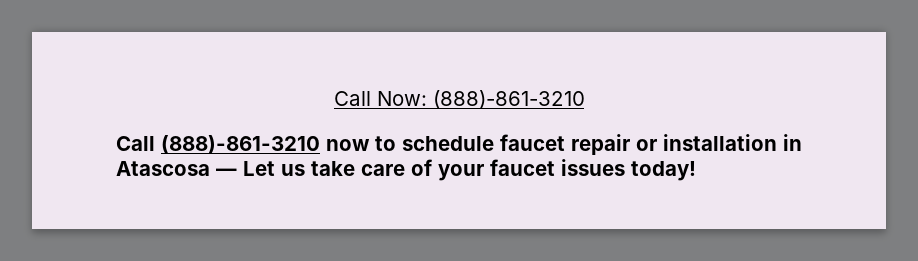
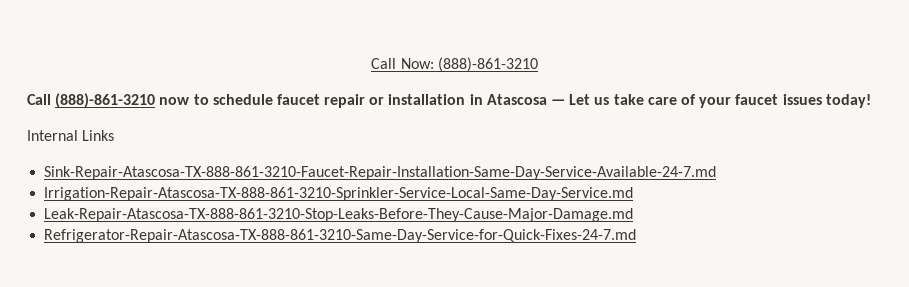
+ Internal Links
+ Sink-Repair-Atascosa-TX-888-861-3210-Faucet-Repair-Installation-Same-Day-Service-Available-24-7.md
+ Irrigation-Repair-Atascosa-TX-888-861-3210-Sprinkler-Service-Local-Same-Day-Service.md
+ Leak-Repair-Atascosa-TX-888-861-3210-Stop-Leaks-Before-They-Cause-Major-Damage.md
+ Refrigerator-Repair-Atascosa-TX-888-861-3210-Same-Day-Service-for-Quick-Fixes-24-7.md

